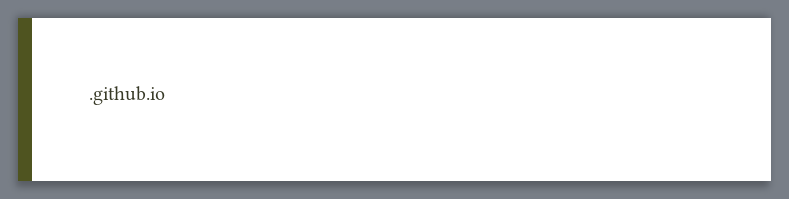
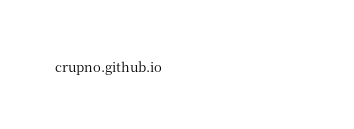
- .github.io
+ crupno.github.io

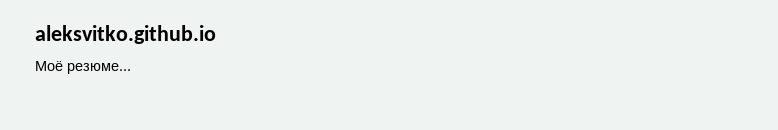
- crupno.github.io
+ aleksvitko.github.io
+ Моё резюме...

